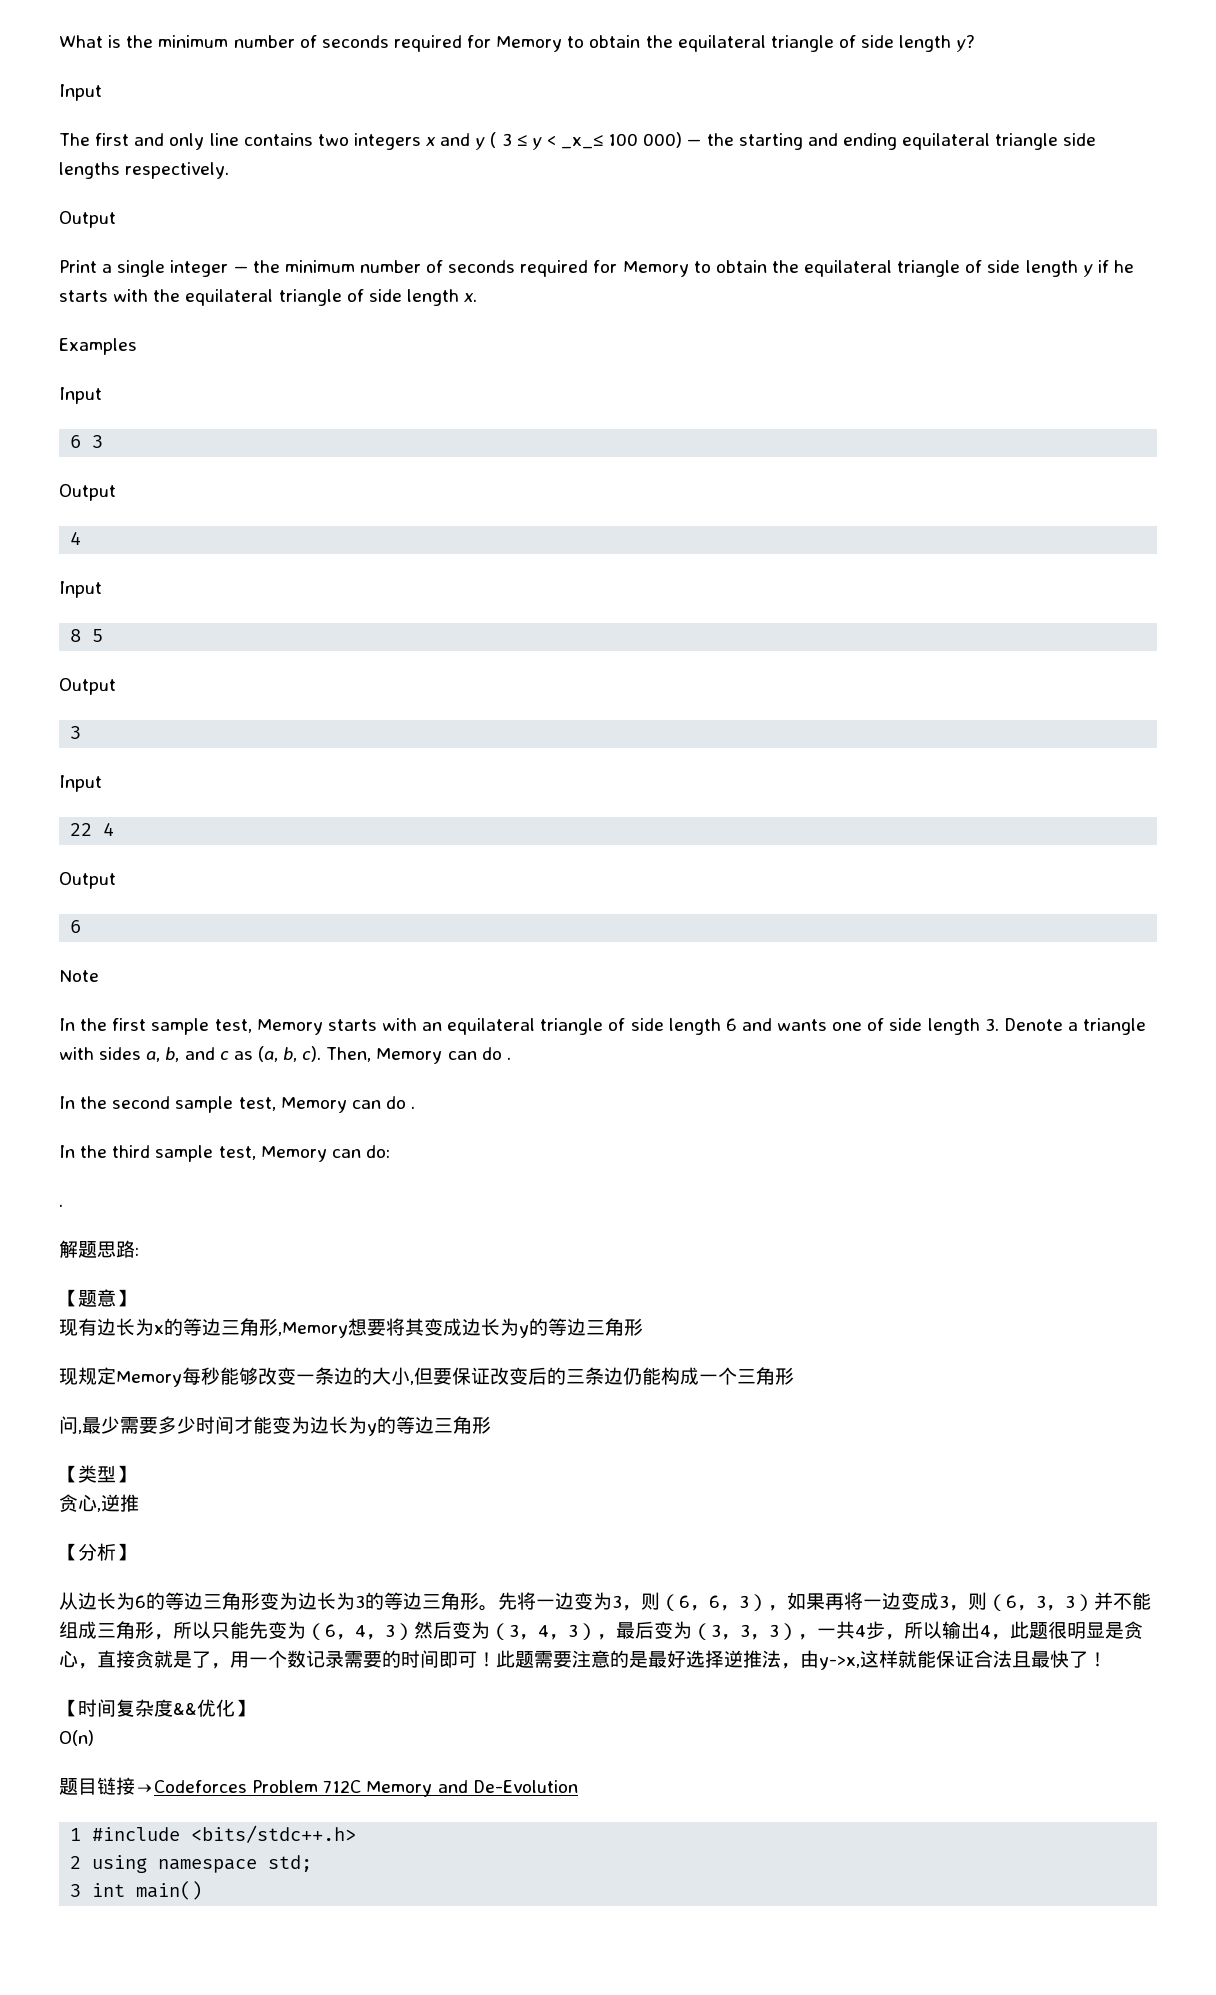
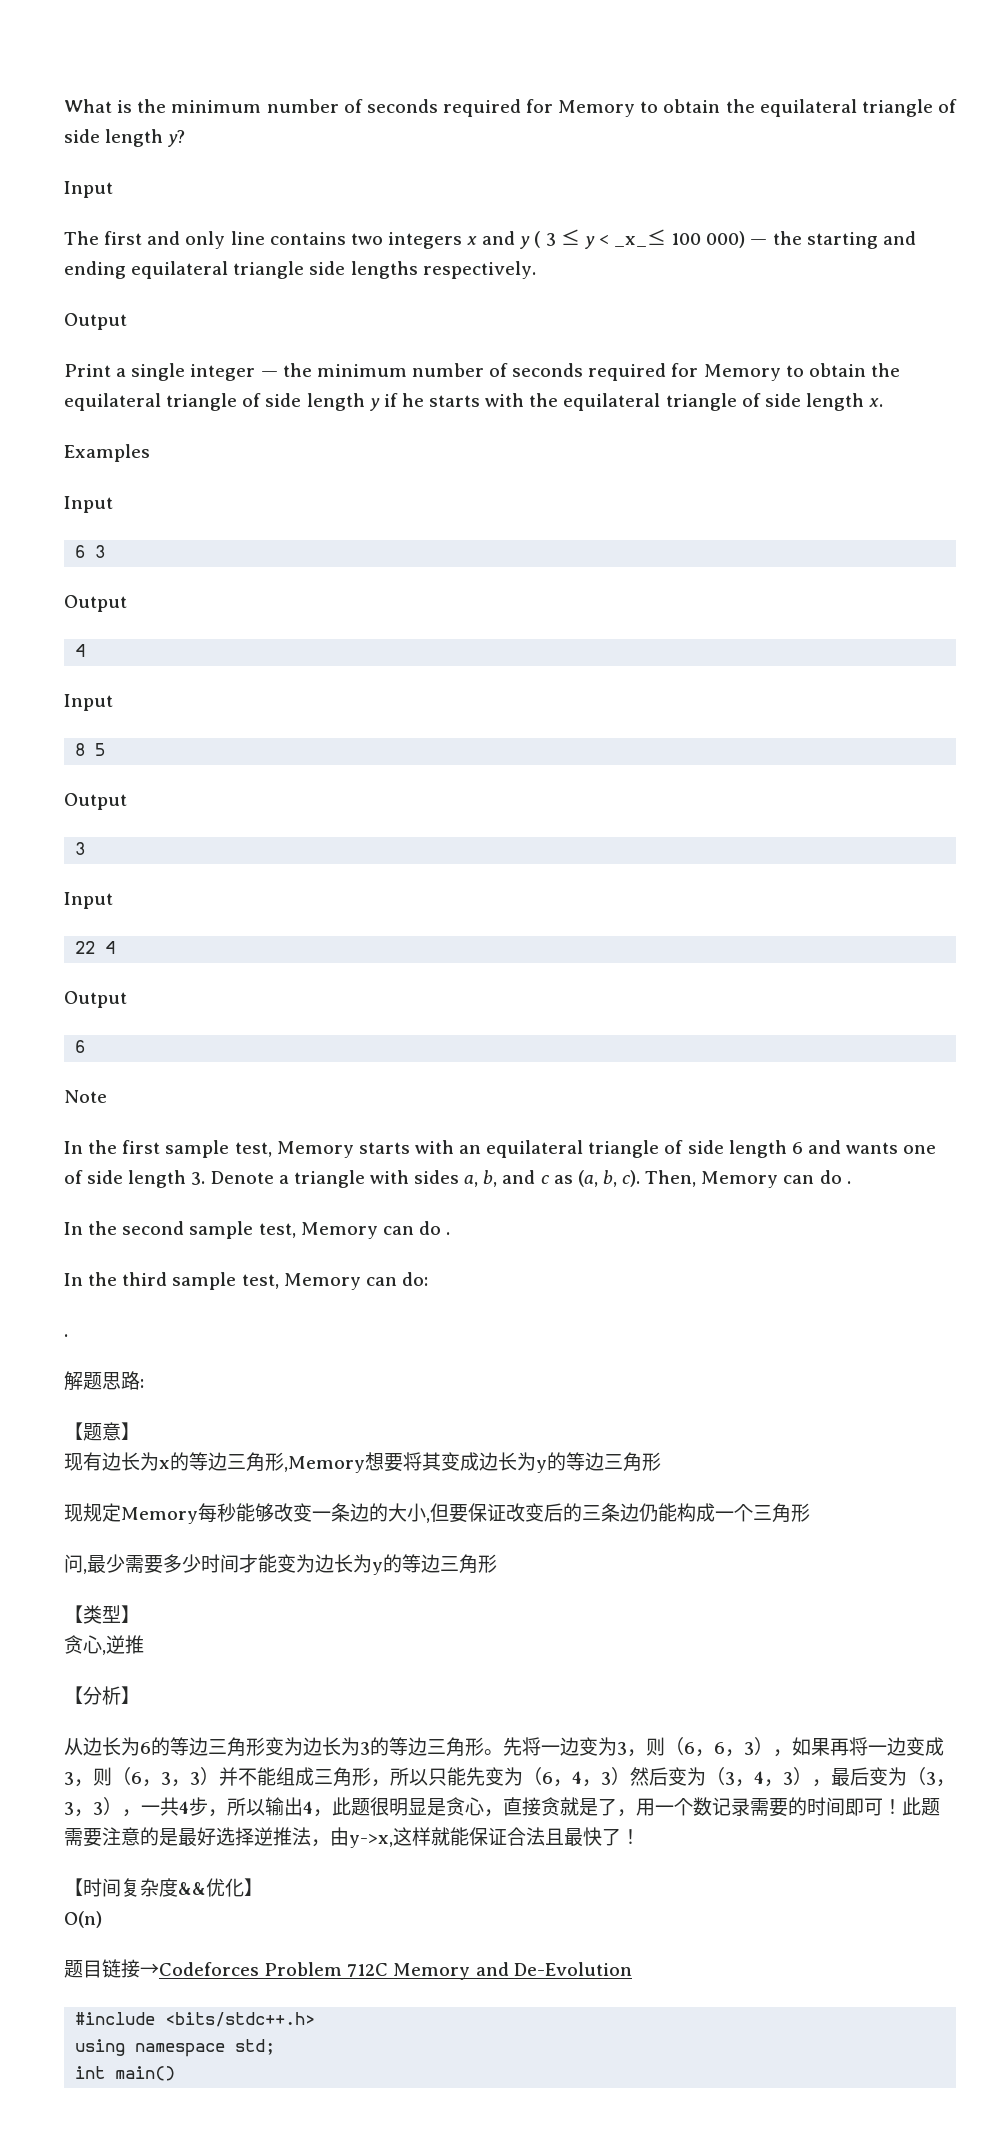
- 1 #include <bits/stdc++.h>
+ #include <bits/stdc++.h>
- 2 using namespace std;
+ using namespace std;
- 3 int main()
+ int main()

